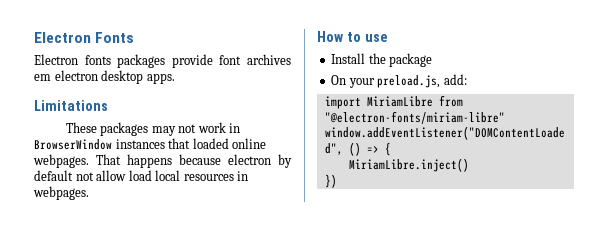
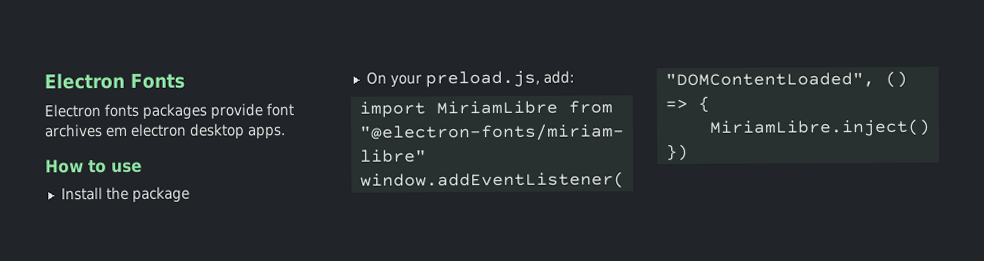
- Limitations
- These packages may not work in BrowserWindow instances that loaded online webpages. That happens because electron by default not allow load local resources in webpages.

